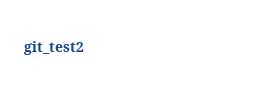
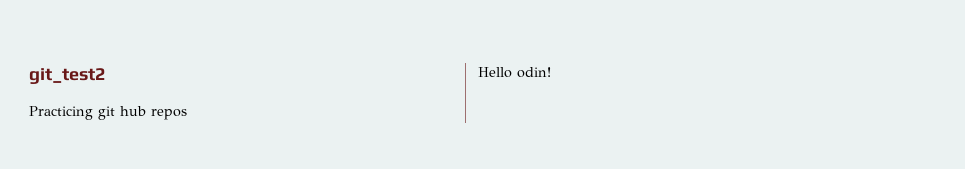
+ Practicing git hub repos
+ Hello odin!

